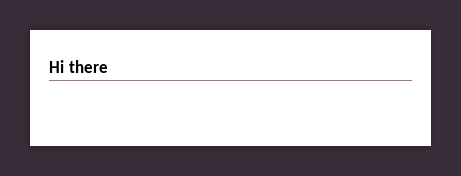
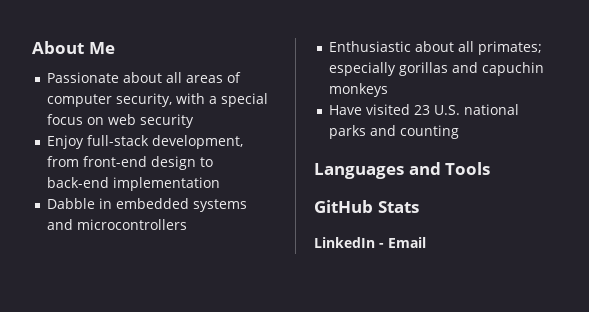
- Hi there
+ About Me
+ Passionate about all areas of computer security, with a special focus on web security
+ Enjoy full-stack development, from front-end design to back-end implementation
+ Dabble in embedded systems and microcontrollers
+ Enthusiastic about all primates; especially gorillas and capuchin monkeys
+ Have visited 23 U.S. national parks and counting
+ Languages and Tools
+ GitHub Stats
+ LinkedIn - Email

